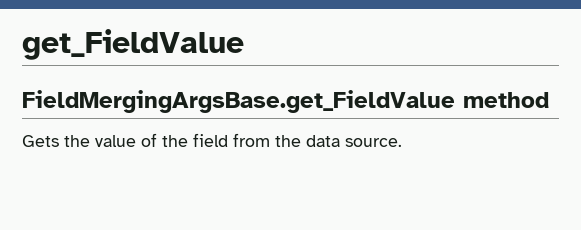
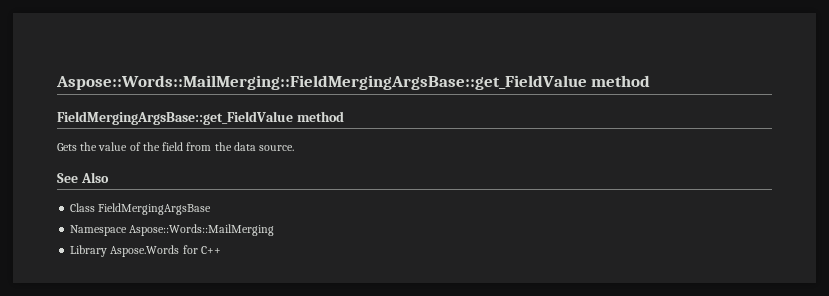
- get_FieldValue
- FieldMergingArgsBase.get_FieldValue method
+ Aspose::Words::MailMerging::FieldMergingArgsBase::get_FieldValue method
+ FieldMergingArgsBase::get_FieldValue method
+ See Also
+ Class FieldMergingArgsBase
+ Namespace Aspose::Words::MailMerging
+ Library Aspose.Words for C++

